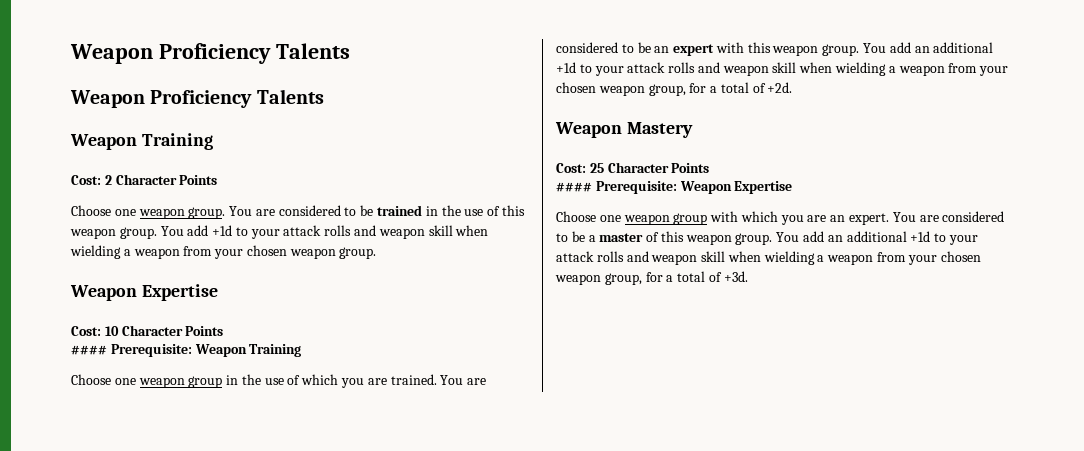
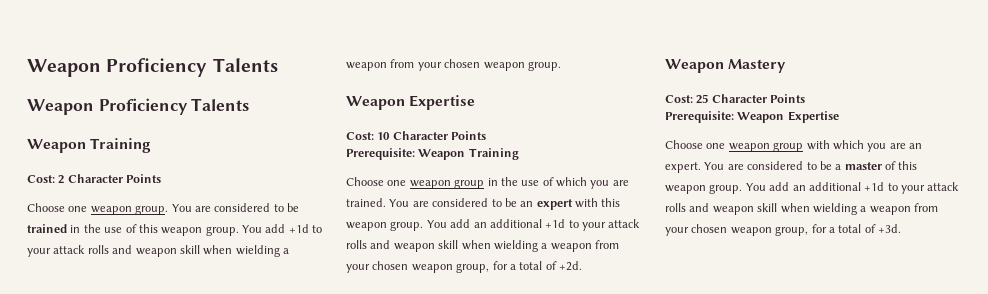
- #### Prerequisite: Weapon Training
+ Prerequisite: Weapon Training
- #### Prerequisite: Weapon Expertise
+ Prerequisite: Weapon Expertise

